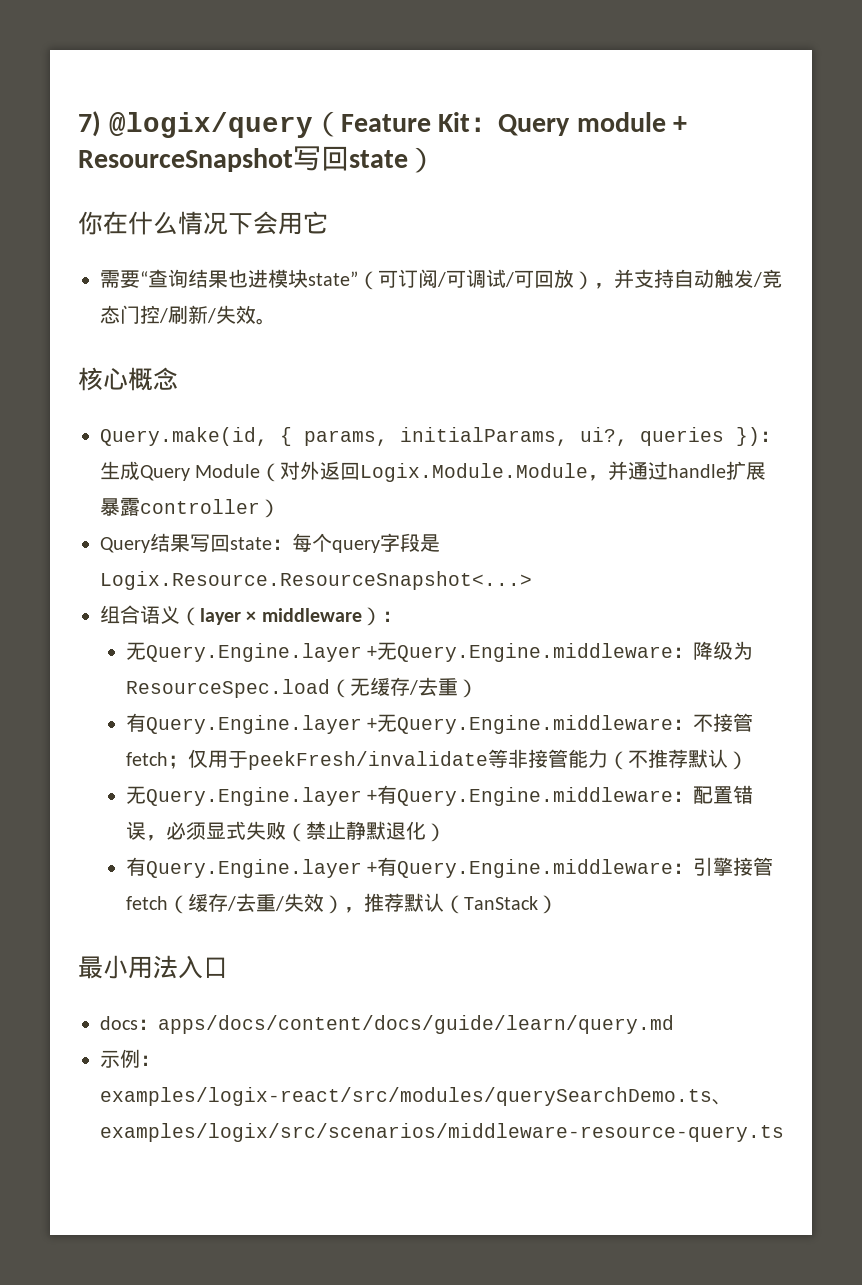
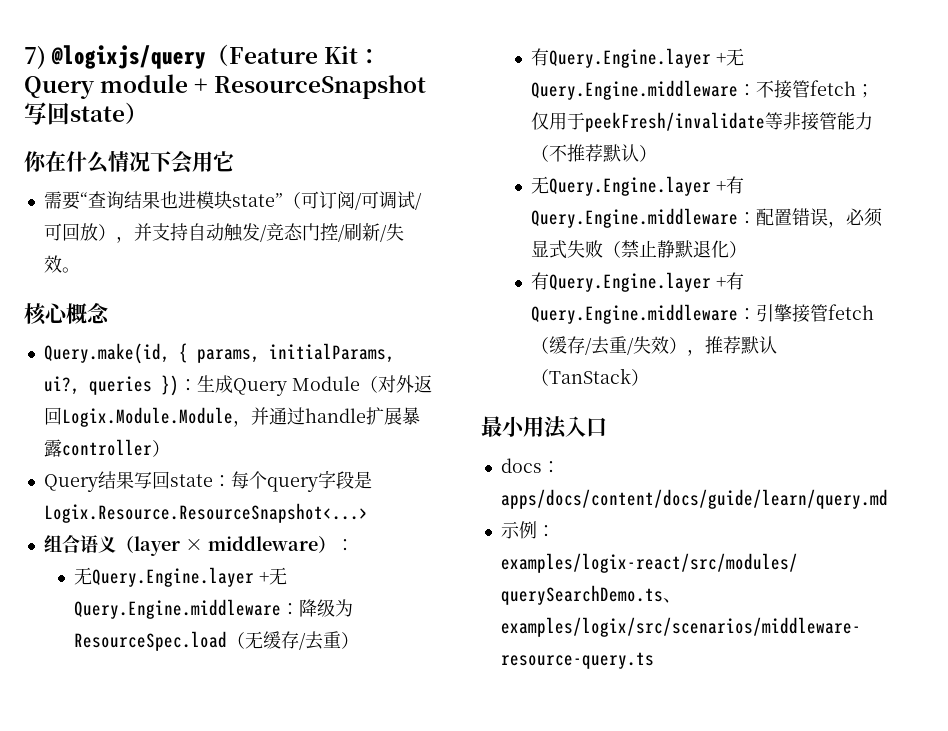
- 7) @logix/query（Feature Kit：Query module + ResourceSnapshot写回state）
+ 7) @logixjs/query（Feature Kit：Query module + ResourceSnapshot写回state）

